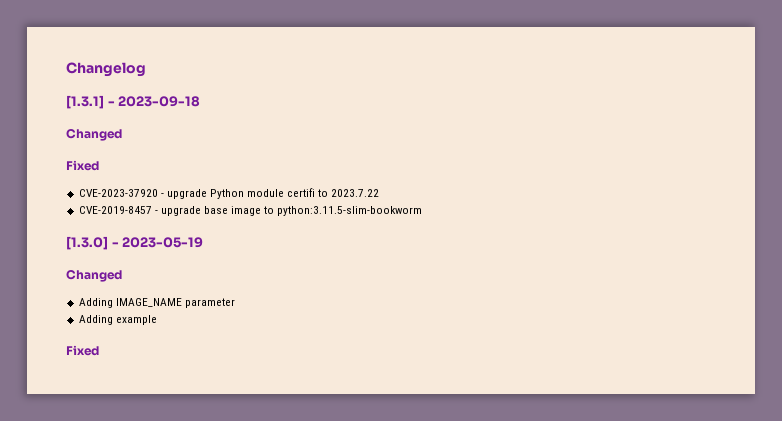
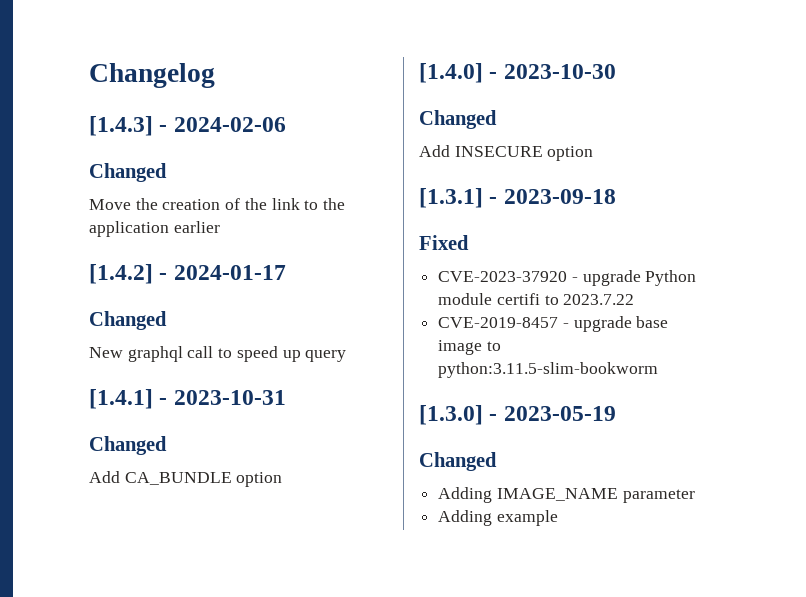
+ [1.4.3] - 2024-02-06
+ Changed
+ Move the creation of the link to the application earlier
+ [1.4.2] - 2024-01-17
+ Changed
+ New graphql call to speed up query
+ [1.4.1] - 2023-10-31
+ Changed
+ Add CA_BUNDLE option
+ [1.4.0] - 2023-10-30
+ Changed
+ Add INSECURE option
  [1.3.1] - 2023-09-18
- Changed
  Adding example
- Fixed

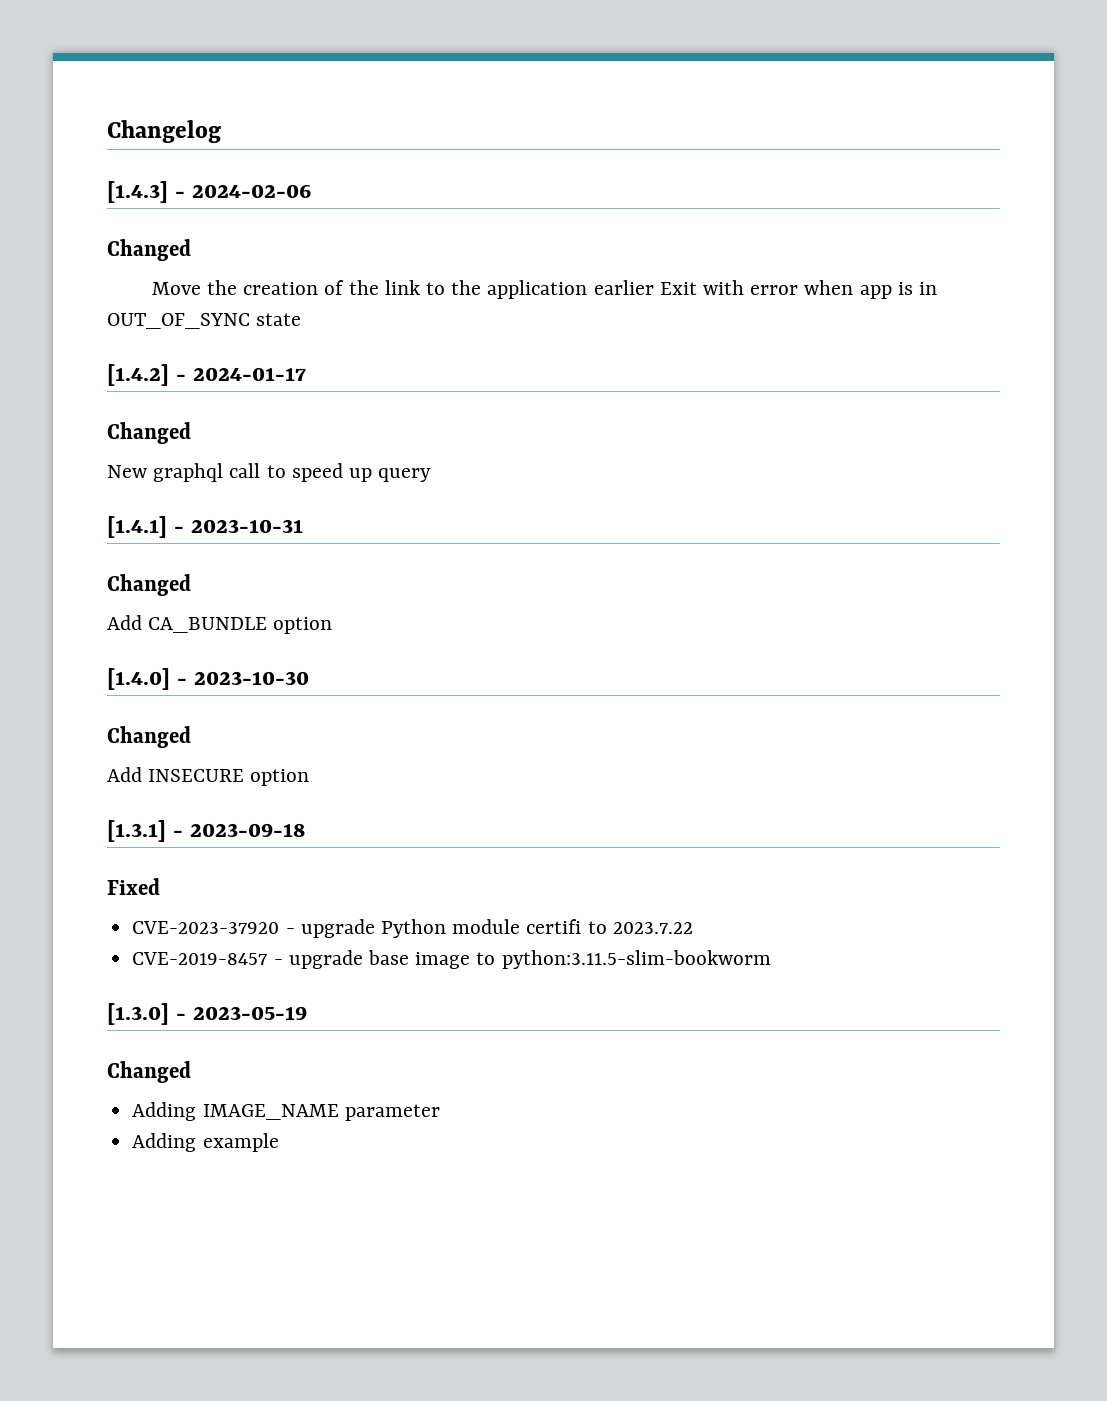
- Move the creation of the link to the application earlier
+ Move the creation of the link to the application earlier Exit with error when app is in OUT_OF_SYNC state

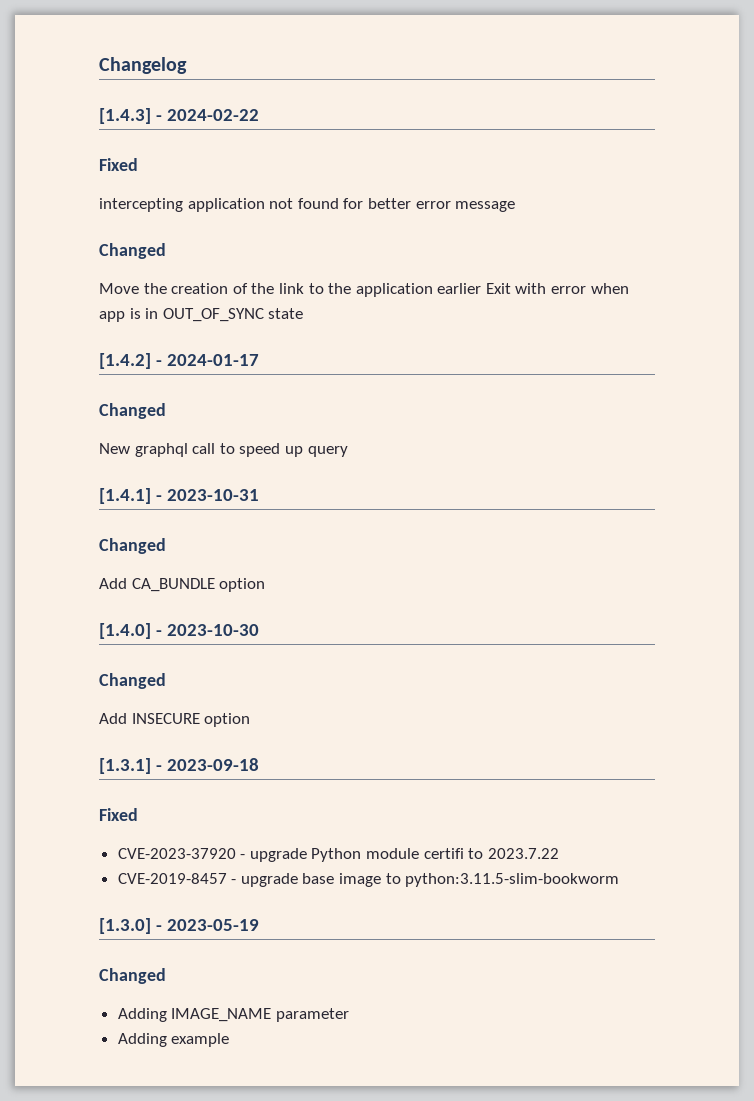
- [1.4.3] - 2024-02-06
+ [1.4.3] - 2024-02-22
+ Fixed
+ intercepting application not found for better error message

